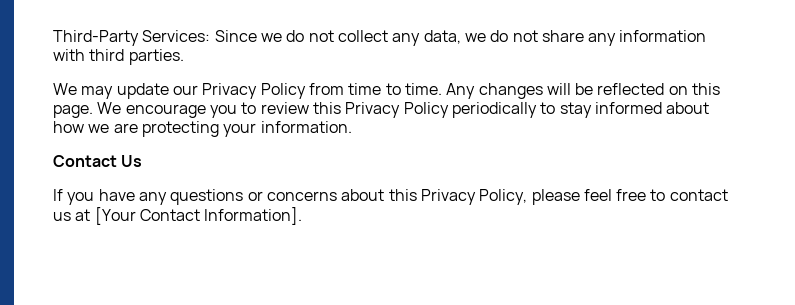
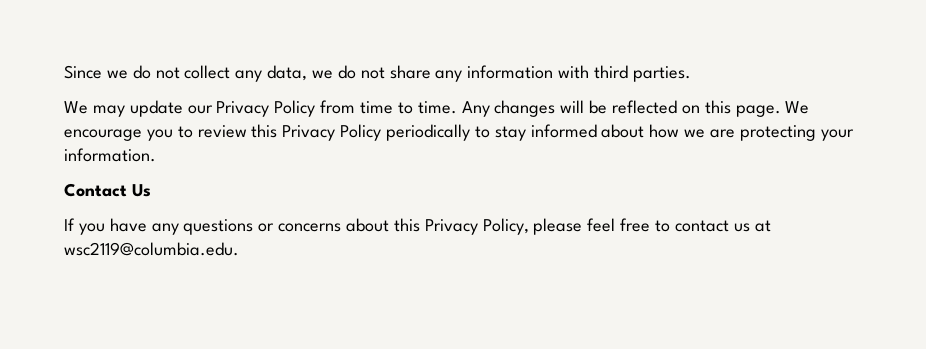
- Third-Party Services: Since we do not collect any data, we do not share any information with third parties.
+ Since we do not collect any data, we do not share any information with third parties.
- If you have any questions or concerns about this Privacy Policy, please feel free to contact us at [Your Contact Information].
+ If you have any questions or concerns about this Privacy Policy, please feel free to contact us at wsc2119@columbia.edu.

